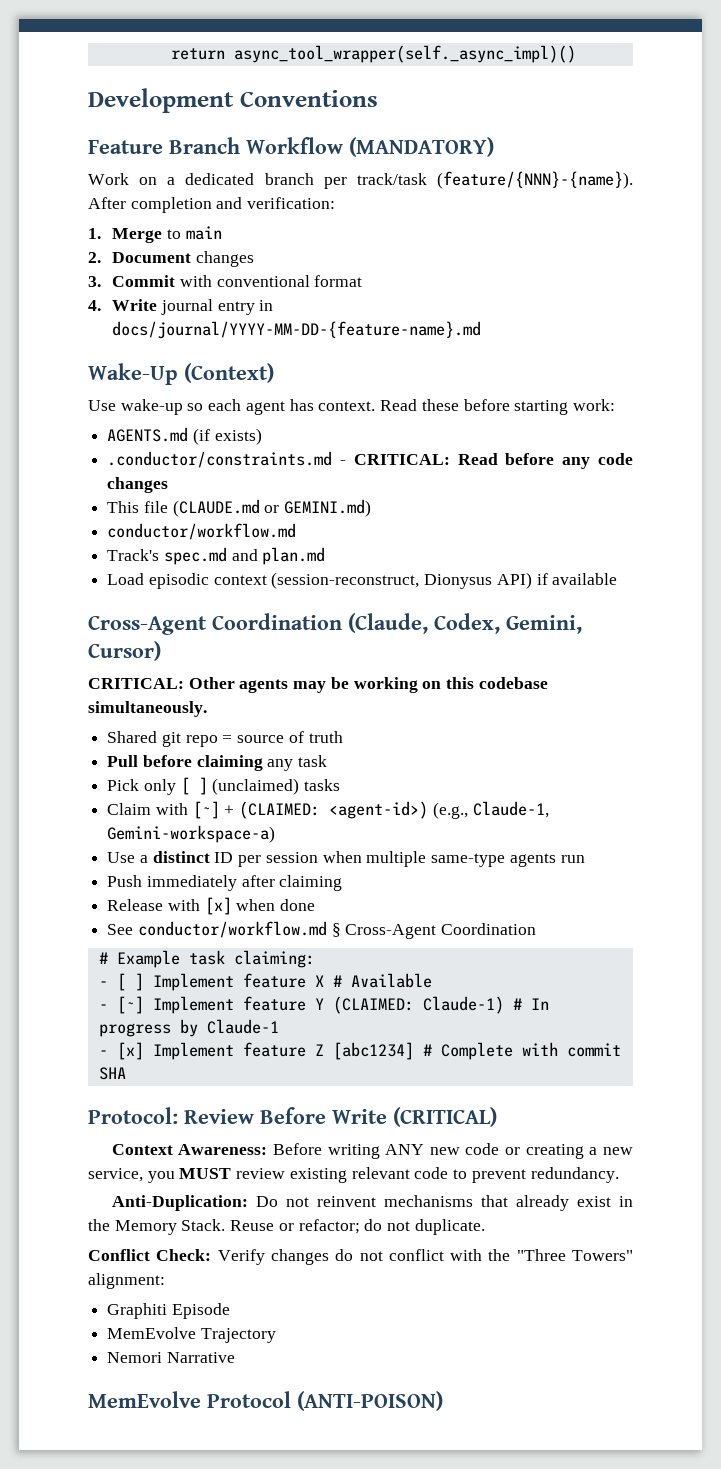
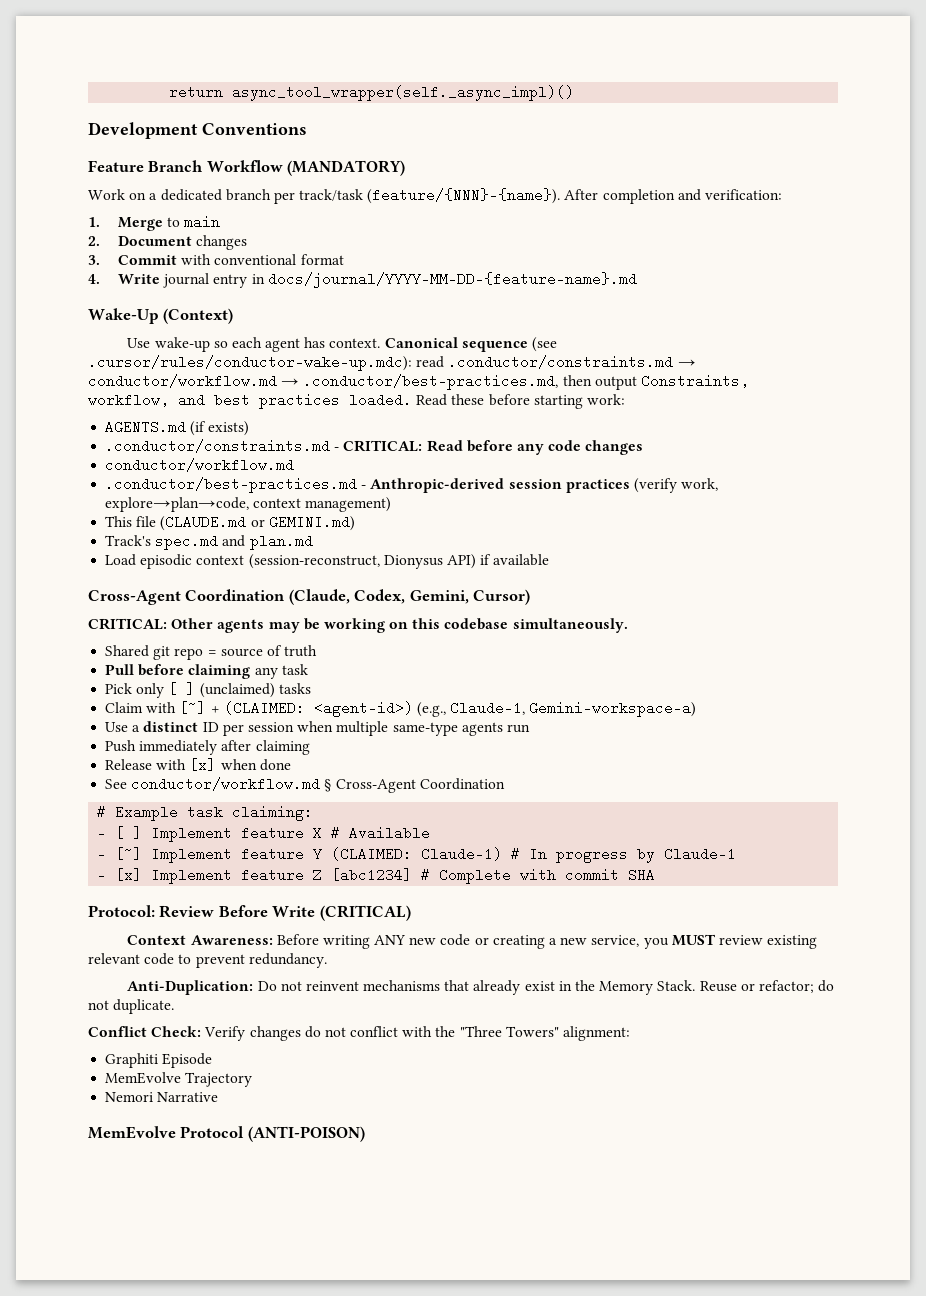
+ Canonical sequence (see .cursor/rules/conductor-wake-up.mdc): read .conductor/constraints.md → conductor/workflow.md → .conductor/best-practices.md, then output Constraints, workflow, and best practices loaded.
  .conductor/constraints.md - CRITICAL: Read before any code changes
+ conductor/workflow.md
+ .conductor/best-practices.md - Anthropic-derived session practices (verify work, explore→plan→code, context management)
  This file (CLAUDE.md or GEMINI.md)
- conductor/workflow.md

